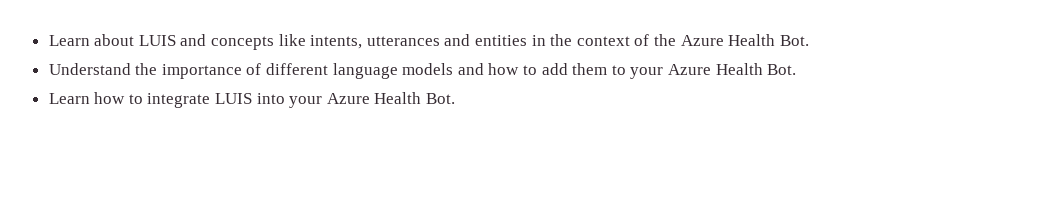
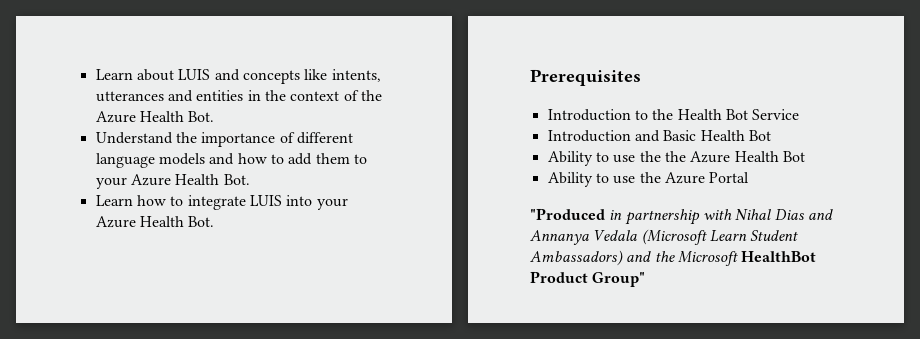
+ Prerequisites
+ Introduction to the Health Bot Service
+ Introduction and Basic Health Bot
+ Ability to use the the Azure Health Bot
+ Ability to use the Azure Portal
+ "Produced in partnership with Nihal Dias and Annanya Vedala (Microsoft Learn Student Ambassadors) and the Microsoft HealthBot Product Group"

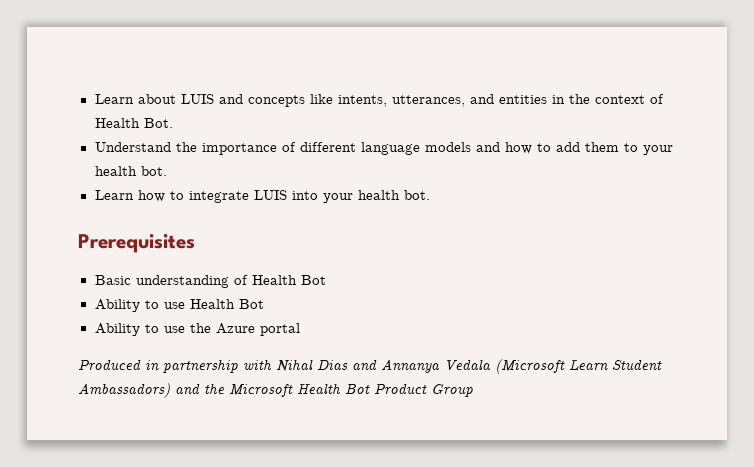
- Learn about LUIS and concepts like intents, utterances and entities in the context of the Azure Health Bot.
+ Learn about LUIS and concepts like intents, utterances, and entities in the context of Health Bot.
- Understand the importance of different language models and how to add them to your Azure Health Bot.
+ Understand the importance of different language models and how to add them to your health bot.
- Learn how to integrate LUIS into your Azure Health Bot.
+ Learn how to integrate LUIS into your health bot.
  Prerequisites
- Introduction to the Health Bot Service
- Introduction and Basic Health Bot
- Ability to use the the Azure Health Bot
+ Basic understanding of Health Bot
+ Ability to use Health Bot
- Ability to use the Azure Portal
- "Produced in partnership with Nihal Dias and Annanya Vedala (Microsoft Learn Student Ambassadors) and the Microsoft HealthBot Product Group"
+ Ability to use the Azure portal
+ Produced in partnership with Nihal Dias and Annanya Vedala (Microsoft Learn Student Ambassadors) and the Microsoft Health Bot Product Group

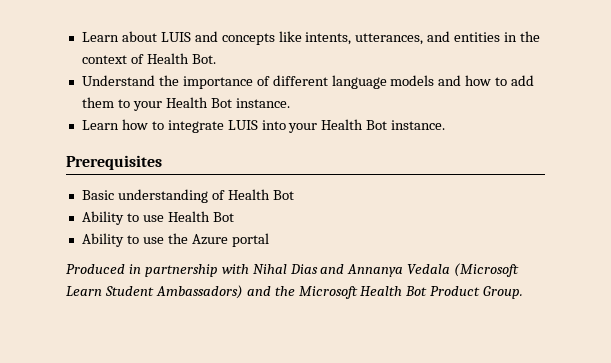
- Understand the importance of different language models and how to add them to your health bot.
+ Understand the importance of different language models and how to add them to your Health Bot instance.
- Learn how to integrate LUIS into your health bot.
+ Learn how to integrate LUIS into your Health Bot instance.
- Produced in partnership with Nihal Dias and Annanya Vedala (Microsoft Learn Student Ambassadors) and the Microsoft Health Bot Product Group
+ Produced in partnership with Nihal Dias and Annanya Vedala (Microsoft Learn Student Ambassadors) and the Microsoft Health Bot Product Group.

